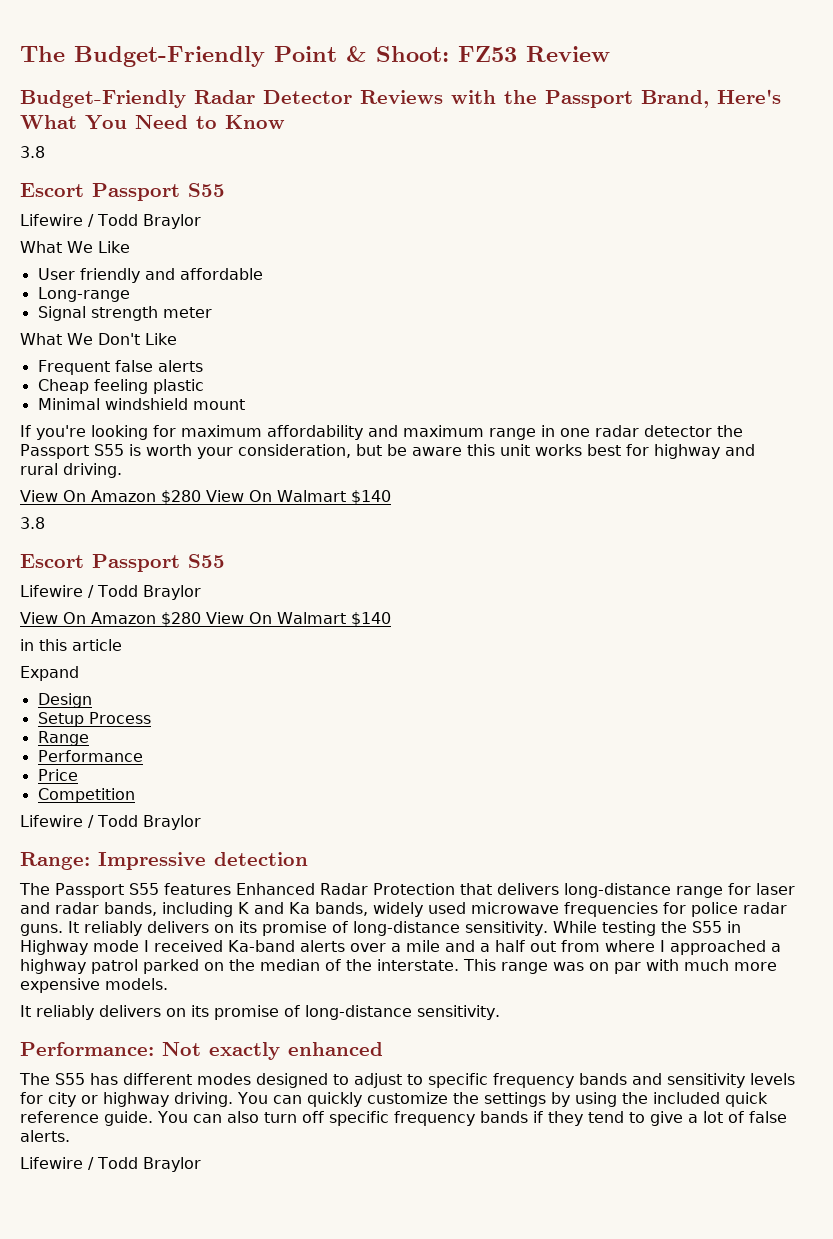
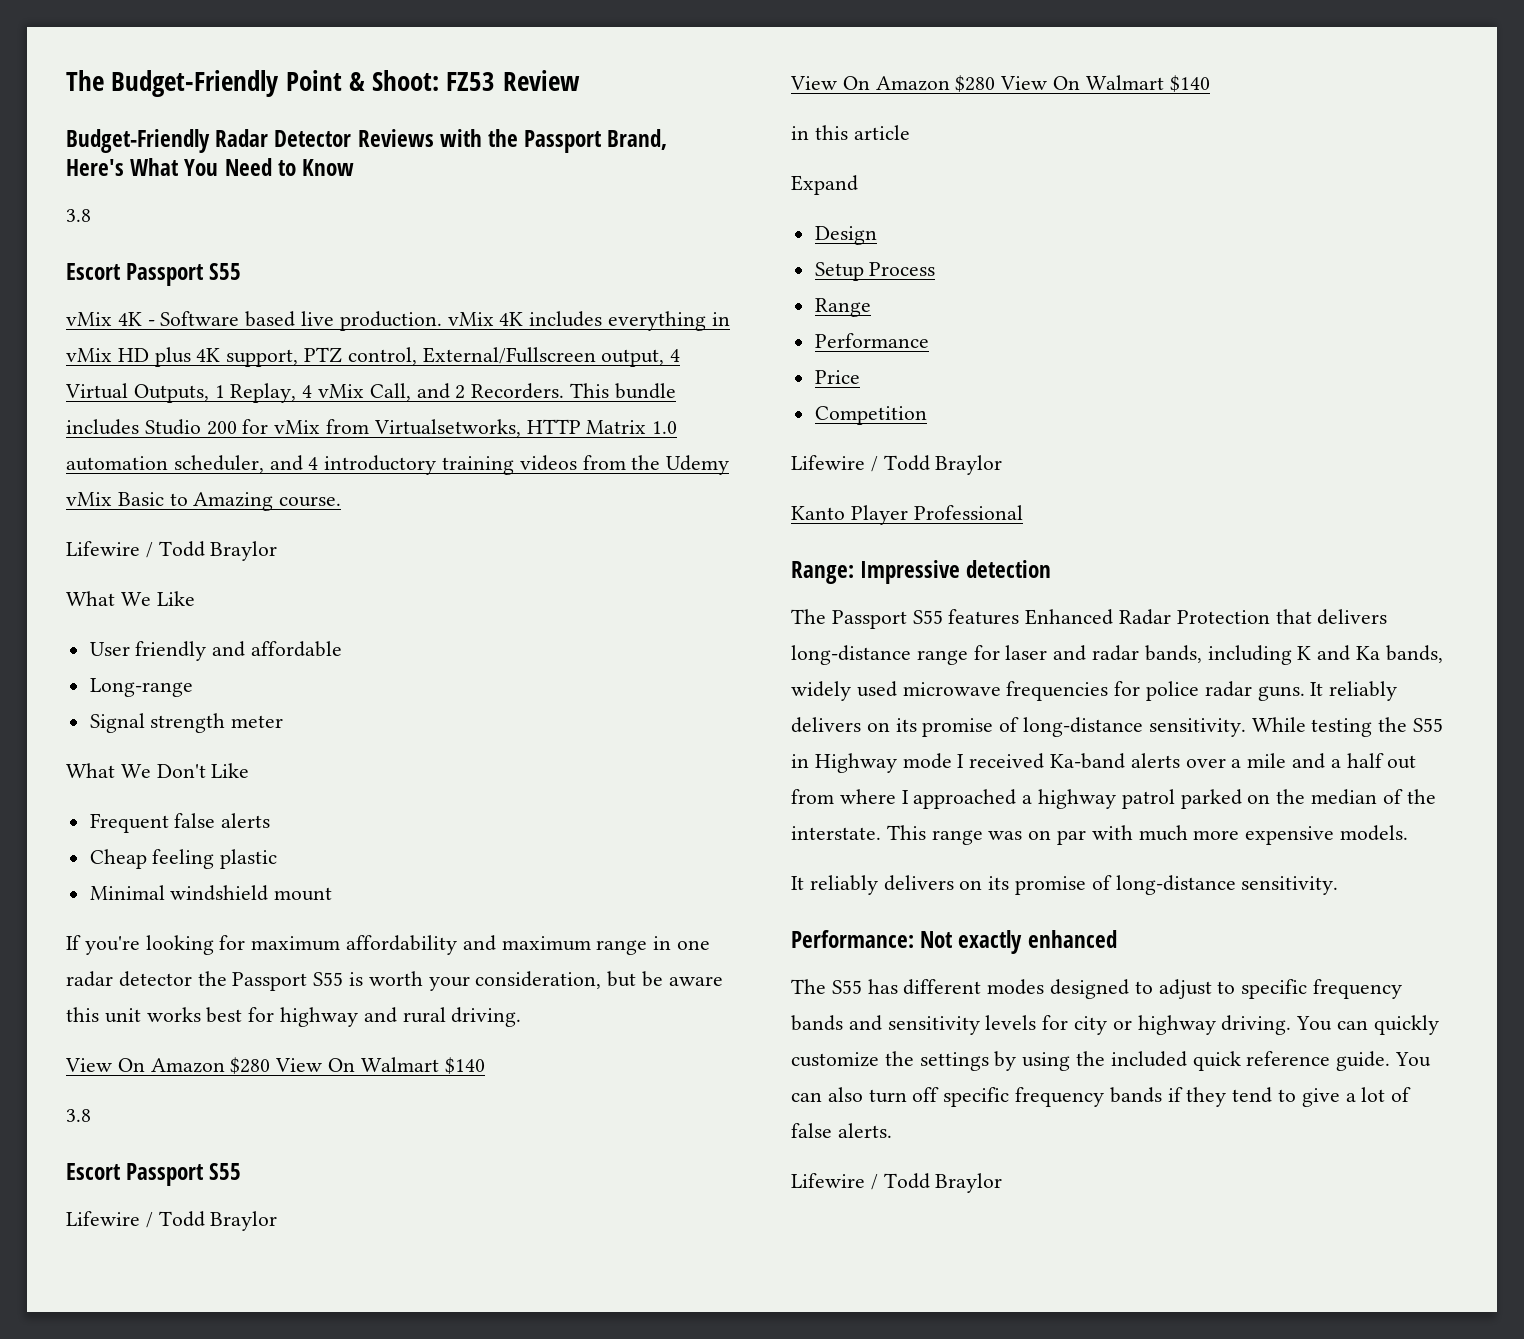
+ vMix 4K - Software based live production. vMix 4K includes everything in vMix HD plus 4K support, PTZ control, External/Fullscreen output, 4 Virtual Outputs, 1 Replay, 4 vMix Call, and 2 Recorders. This bundle includes Studio 200 for vMix from Virtualsetworks, HTTP Matrix 1.0 automation scheduler, and 4 introductory training videos from the Udemy vMix Basic to Amazing course.
+ Kanto Player Professional

